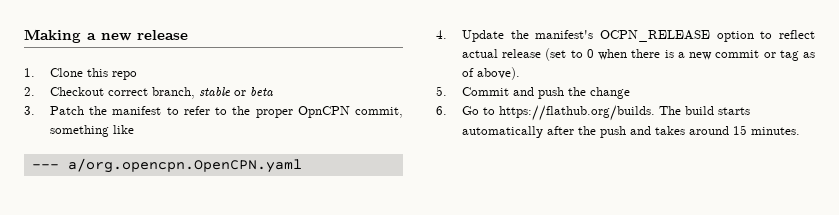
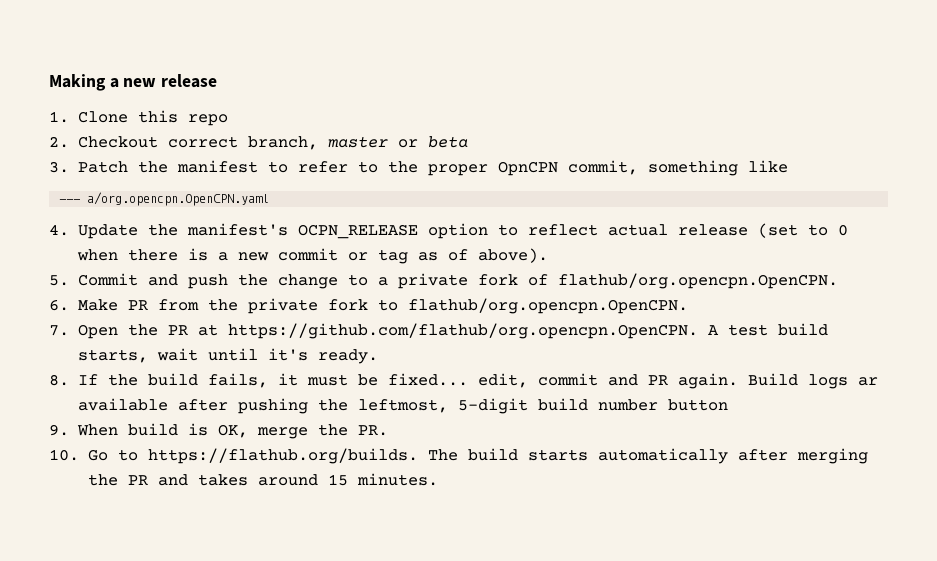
- 2. Checkout correct branch, stable or beta
+ 2. Checkout correct branch, master or beta
- 5. Commit and push the change
- 6. Go to https://flathub.org/builds. The build starts automatically after the push and takes around 15 minutes.
+ 5. Commit and push the change to a private fork of flathub/org.opencpn.OpenCPN.
+ 6. Make PR from the private fork to flathub/org.opencpn.OpenCPN.
+ 7. Open the PR at https://github.com/flathub/org.opencpn.OpenCPN. A test build starts, wait until it's ready.
+ 8. If the build fails, it must be fixed... edit, commit and PR again. Build logs ar available after pushing the leftmost, 5-digit build number button
+ 9. When build is OK, merge the PR.
+ 10. Go to https://flathub.org/builds. The build starts automatically after merging the PR and takes around 15 minutes.

